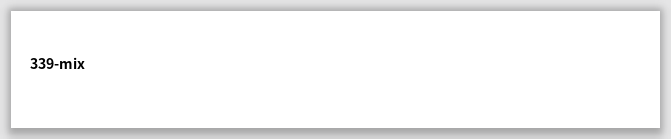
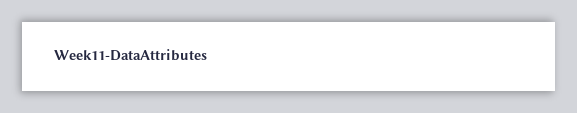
- 339-mix
+ Week11-DataAttributes

